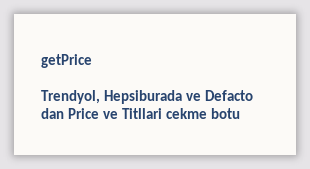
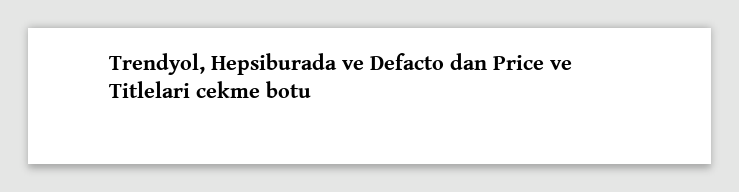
- getPrice
- Trendyol, Hepsiburada ve Defacto dan Price ve Titllari cekme botu
+ Trendyol, Hepsiburada ve Defacto dan Price ve Titlelari cekme botu

